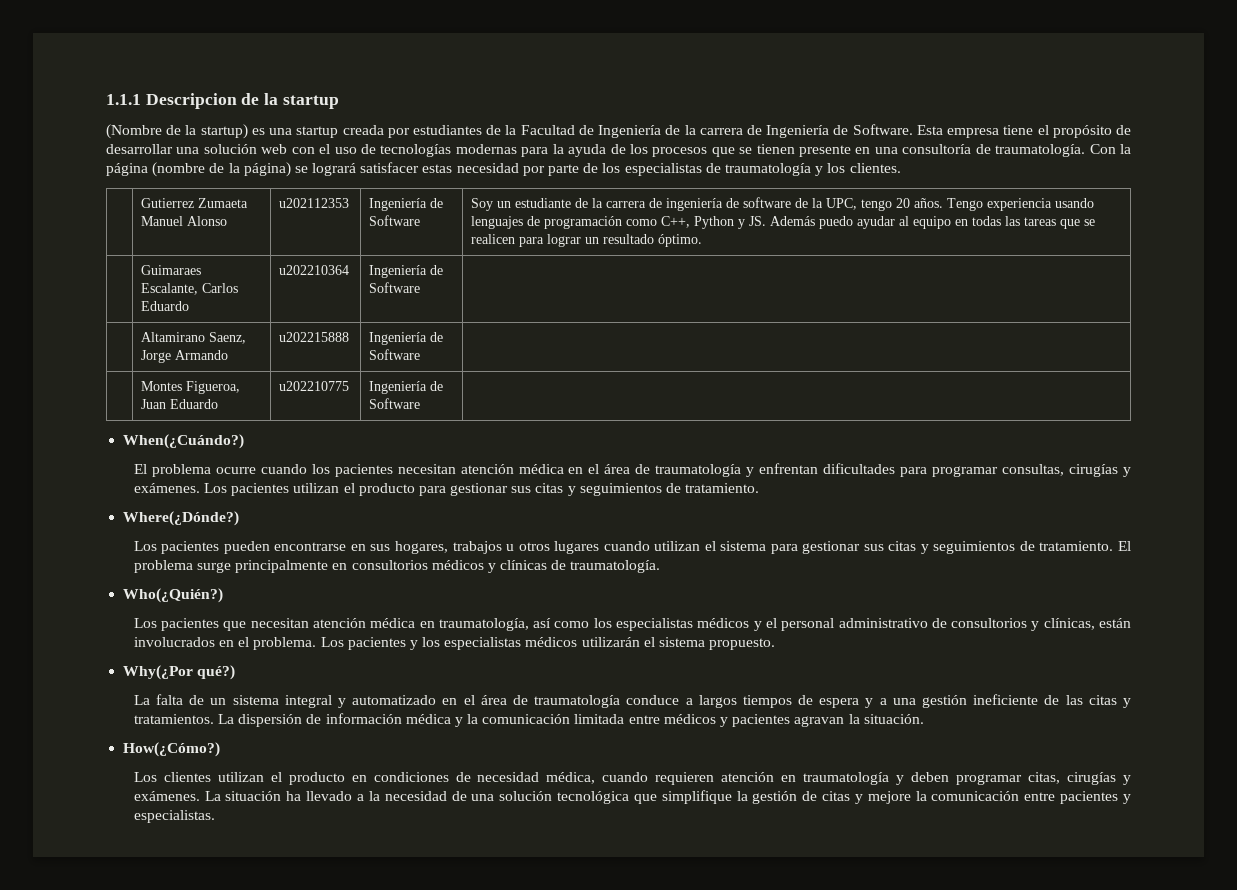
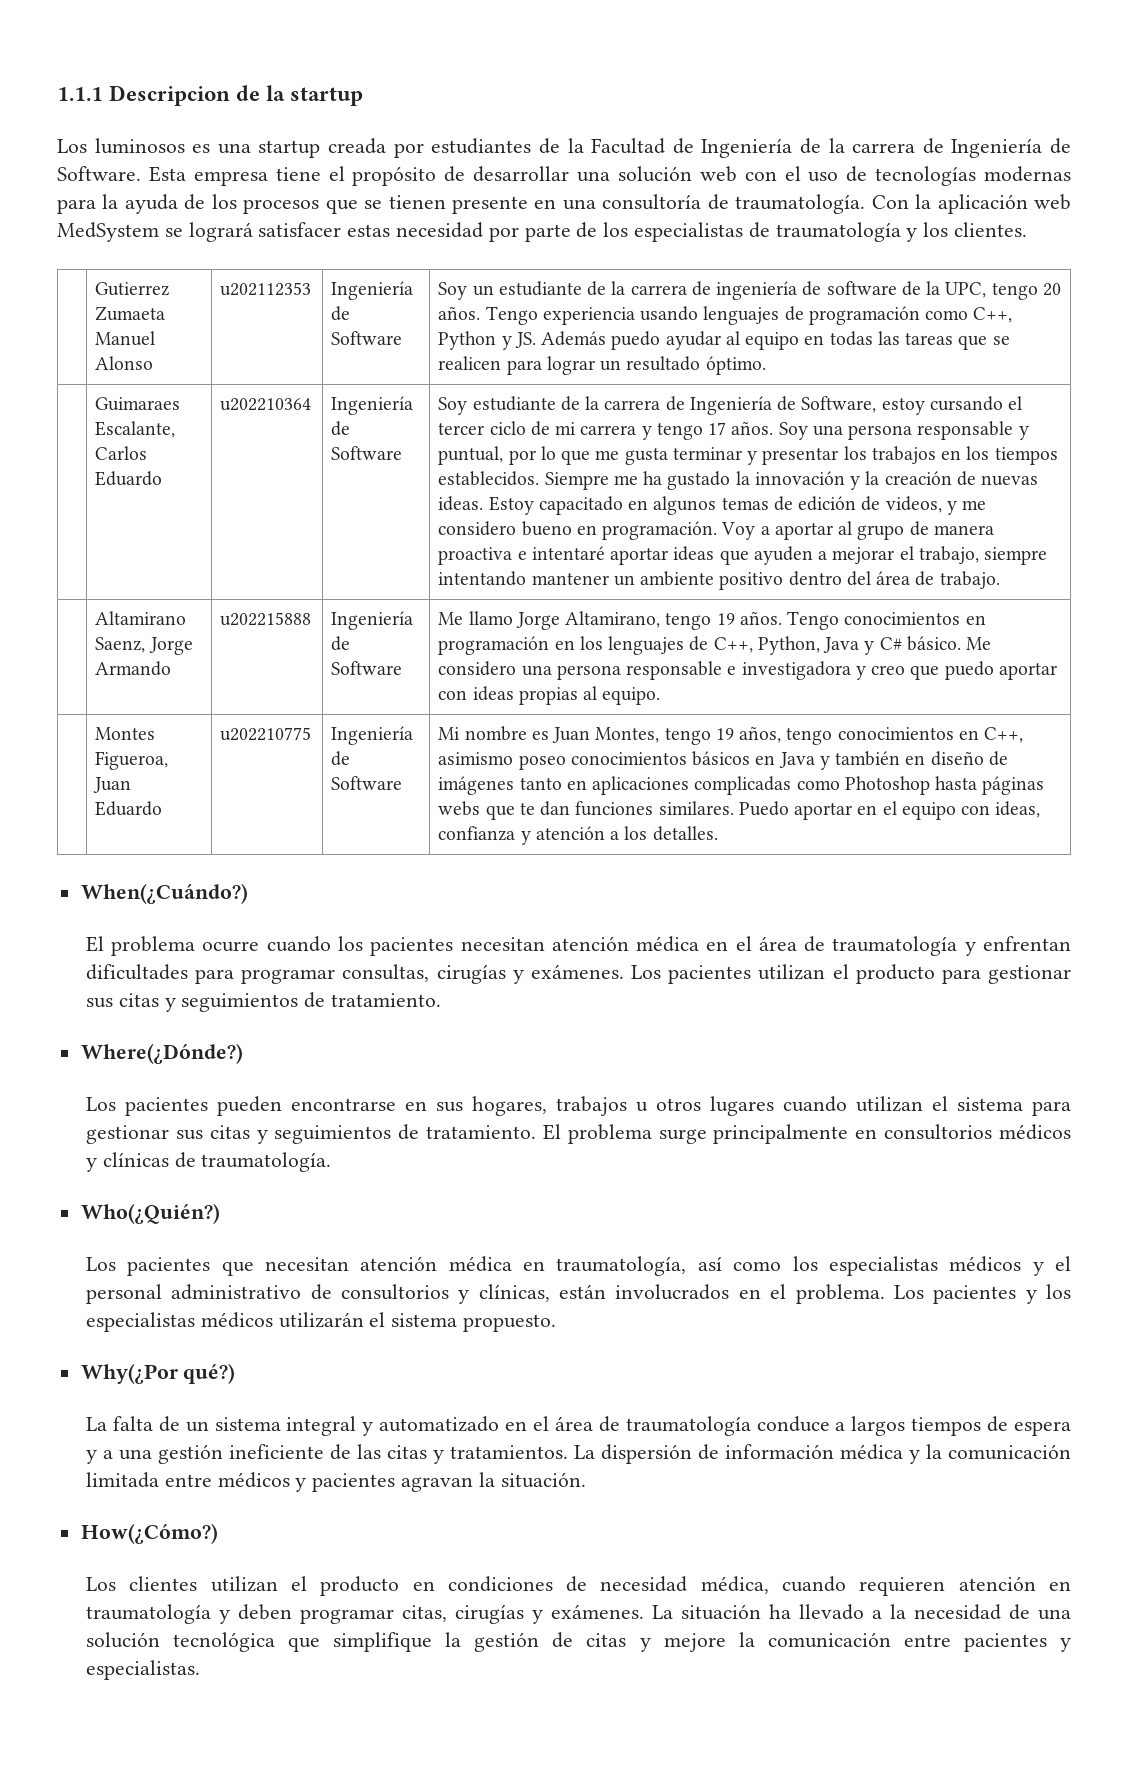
- (Nombre de la startup) es una startup creada por estudiantes de la Facultad de Ingeniería de la carrera de Ingeniería de Software.
+ Los luminosos es una startup creada por estudiantes de la Facultad de Ingeniería de la carrera de Ingeniería de Software.
- Con la página (nombre de la página) se logrará satisfacer estas necesidad por parte de los especialistas de traumatología y los clientes.
+ Con la aplicación web MedSystem se logrará satisfacer estas necesidad por parte de los especialistas de traumatología y los clientes.
+ Soy estudiante de la carrera de Ingeniería de Software, estoy cursando el tercer ciclo de mi carrera y tengo 17 años. Soy una persona responsable y puntual, por lo que me gusta terminar y presentar los trabajos en los tiempos establecidos. Siempre me ha gustado la innovación y la creación de nuevas ideas. Estoy capacitado en algunos temas de edición de videos, y me considero bueno en programación. Voy a aportar al grupo de manera proactiva e intentaré aportar ideas que ayuden a mejorar el trabajo, siempre intentando mantener un ambiente positivo dentro del área de trabajo.
+ Me llamo Jorge Altamirano, tengo 19 años. Tengo conocimientos en programación en los lenguajes de C++, Python, Java y C# básico. Me considero una persona responsable e investigadora y creo que puedo aportar con ideas propias al equipo.
+ Mi nombre es Juan Montes, tengo 19 años, tengo conocimientos en C++, asimismo poseo conocimientos básicos en Java y también en diseño de imágenes tanto en aplicaciones complicadas como Photoshop hasta páginas webs que te dan funciones similares. Puedo aportar en el equipo con ideas, confianza y atención a los detalles.

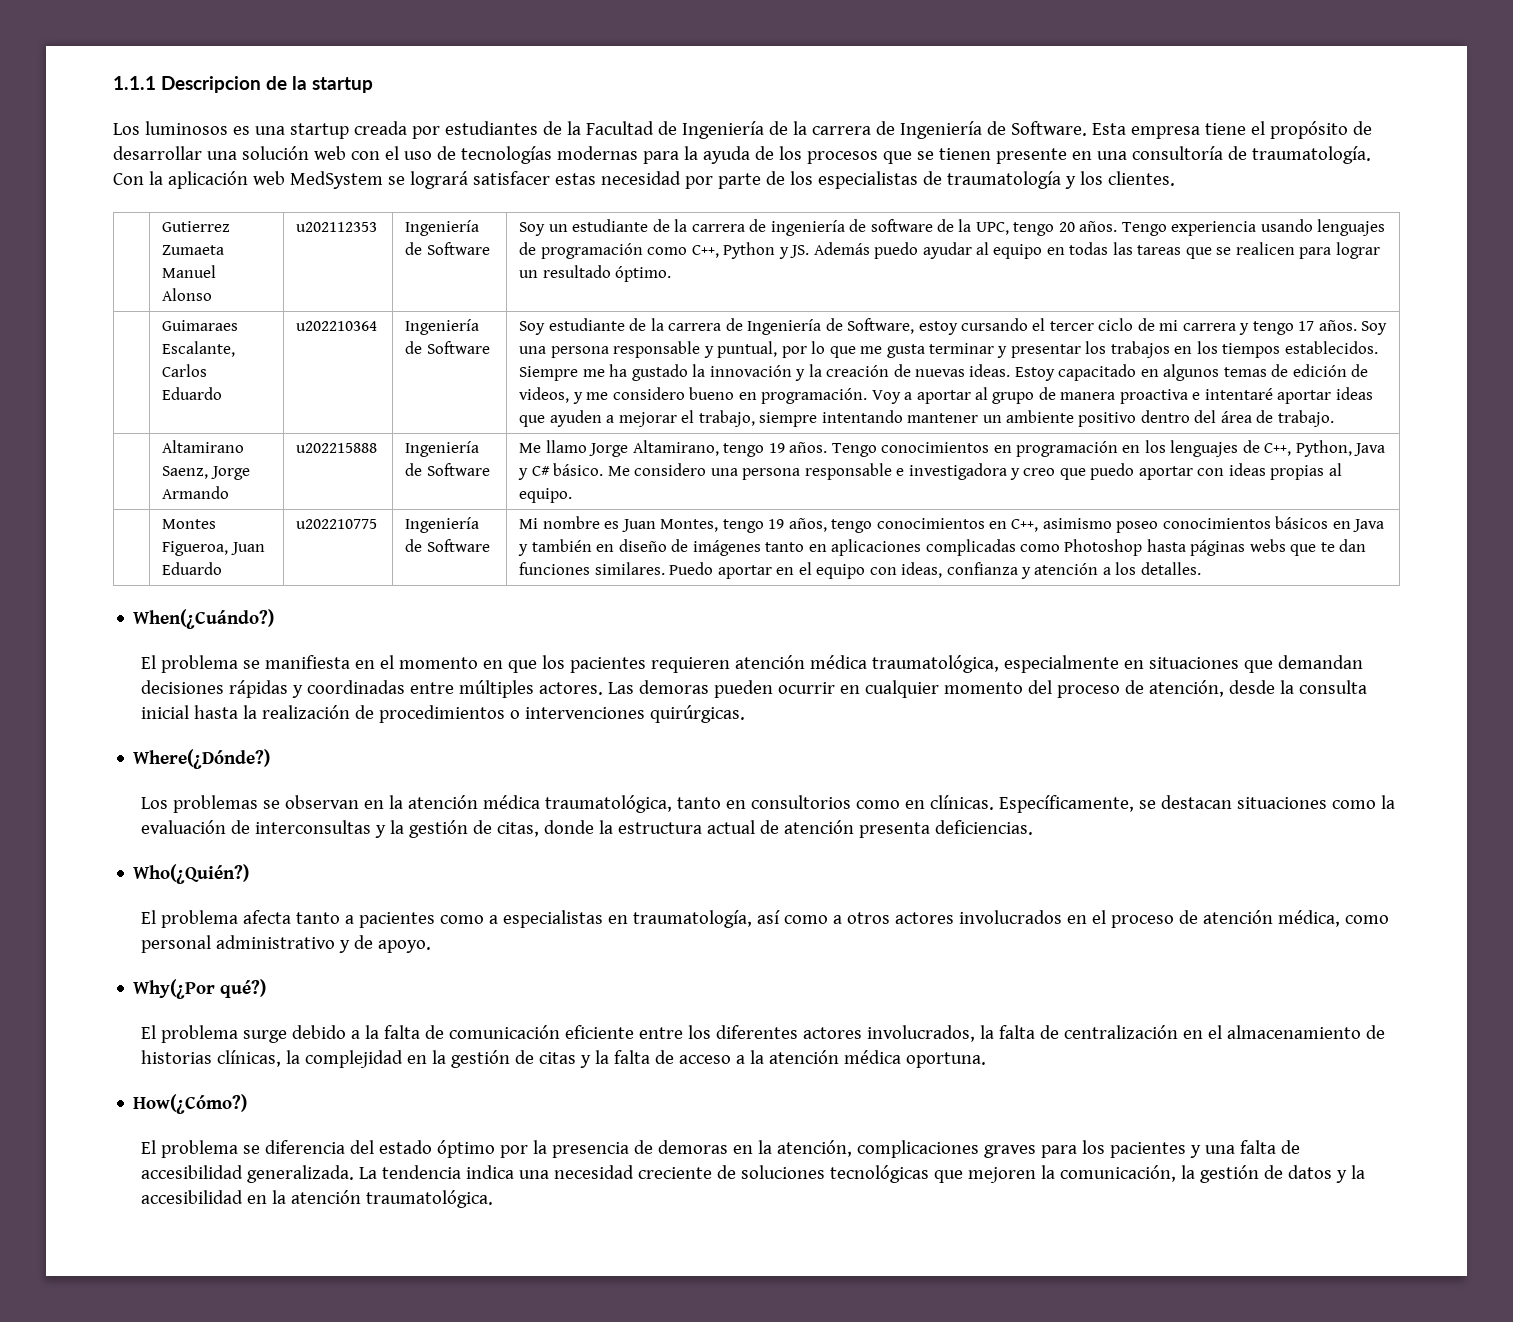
- El problema ocurre cuando los pacientes necesitan atención médica en el área de traumatología y enfrentan dificultades para programar consultas, cirugías y exámenes. Los pacientes utilizan el producto para gestionar sus citas y seguimientos de tratamiento.
+ El problema se manifiesta en el momento en que los pacientes requieren atención médica traumatológica, especialmente en situaciones que demandan decisiones rápidas y coordinadas entre múltiples actores. Las demoras pueden ocurrir en cualquier momento del proceso de atención, desde la consulta inicial hasta la realización de procedimientos o intervenciones quirúrgicas.
  Where(¿Dónde?)
- Los pacientes pueden encontrarse en sus hogares, trabajos u otros lugares cuando utilizan el sistema para gestionar sus citas y seguimientos de tratamiento. El problema surge principalmente en consultorios médicos y clínicas de traumatología.
+ Los problemas se observan en la atención médica traumatológica, tanto en consultorios como en clínicas. Específicamente, se destacan situaciones como la evaluación de interconsultas y la gestión de citas, donde la estructura actual de atención presenta deficiencias.
  Who(¿Quién?)
- Los pacientes que necesitan atención médica en traumatología, así como los especialistas médicos y el personal administrativo de consultorios y clínicas, están involucrados en el problema. Los pacientes y los especialistas médicos utilizarán el sistema propuesto.
+ El problema afecta tanto a pacientes como a especialistas en traumatología, así como a otros actores involucrados en el proceso de atención médica, como personal administrativo y de apoyo.
  Why(¿Por qué?)
- La falta de un sistema integral y automatizado en el área de traumatología conduce a largos tiempos de espera y a una gestión ineficiente de las citas y tratamientos. La dispersión de información médica y la comunicación limitada entre médicos y pacientes agravan la situación.
+ El problema surge debido a la falta de comunicación eficiente entre los diferentes actores involucrados, la falta de centralización en el almacenamiento de historias clínicas, la complejidad en la gestión de citas y la falta de acceso a la atención médica oportuna.
  How(¿Cómo?)
- Los clientes utilizan el producto en condiciones de necesidad médica, cuando requieren atención en traumatología y deben programar citas, cirugías y exámenes. La situación ha llevado a la necesidad de una solución tecnológica que simplifique la gestión de citas y mejore la comunicación entre pacientes y especialistas.
+ El problema se diferencia del estado óptimo por la presencia de demoras en la atención, complicaciones graves para los pacientes y una falta de accesibilidad generalizada. La tendencia indica una necesidad creciente de soluciones tecnológicas que mejoren la comunicación, la gestión de datos y la accesibilidad en la atención traumatológica.

